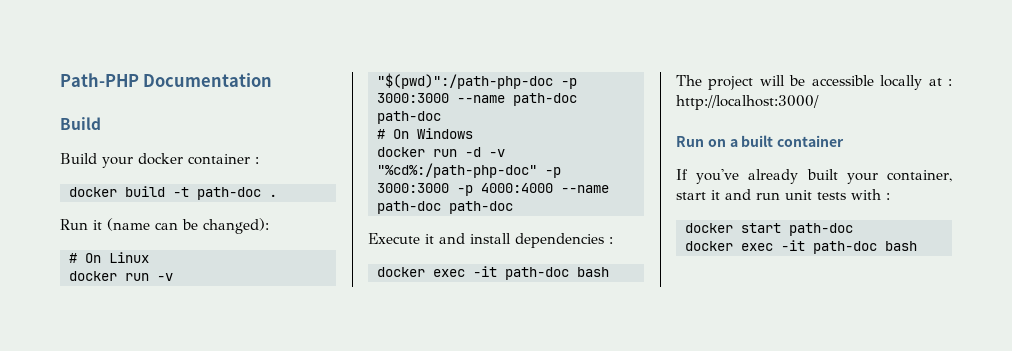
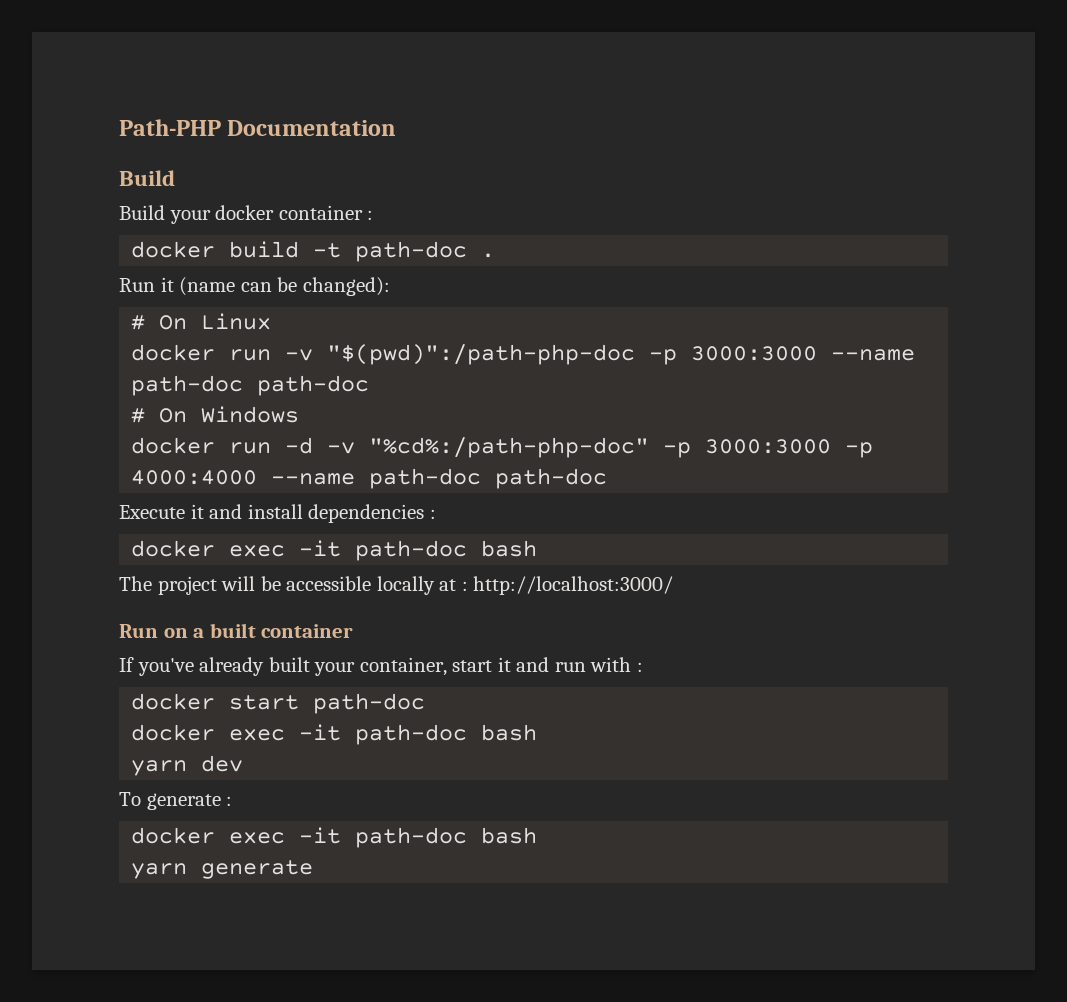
- If you've already built your container, start it and run unit tests with :
+ If you've already built your container, start it and run with :
+ yarn dev
+ To generate :
+ docker exec -it path-doc bash
+ yarn generate

